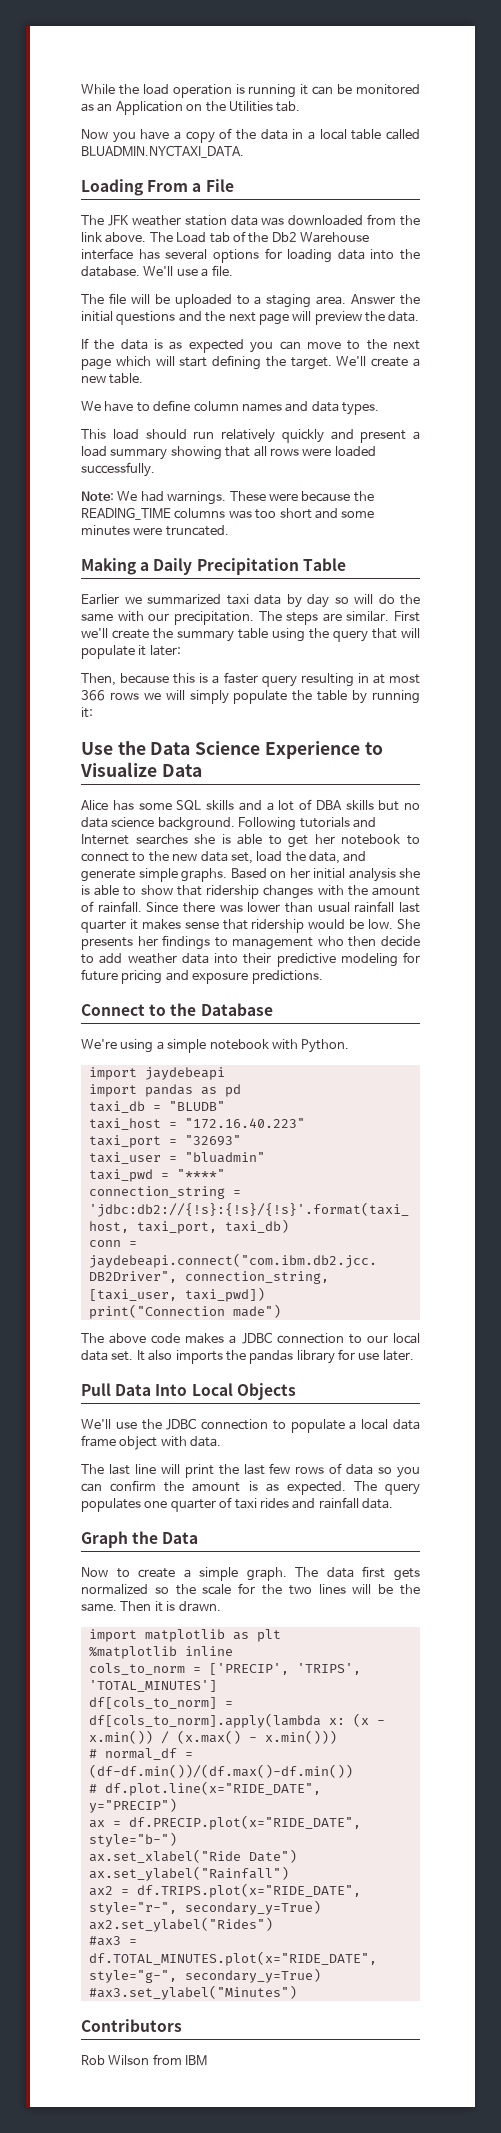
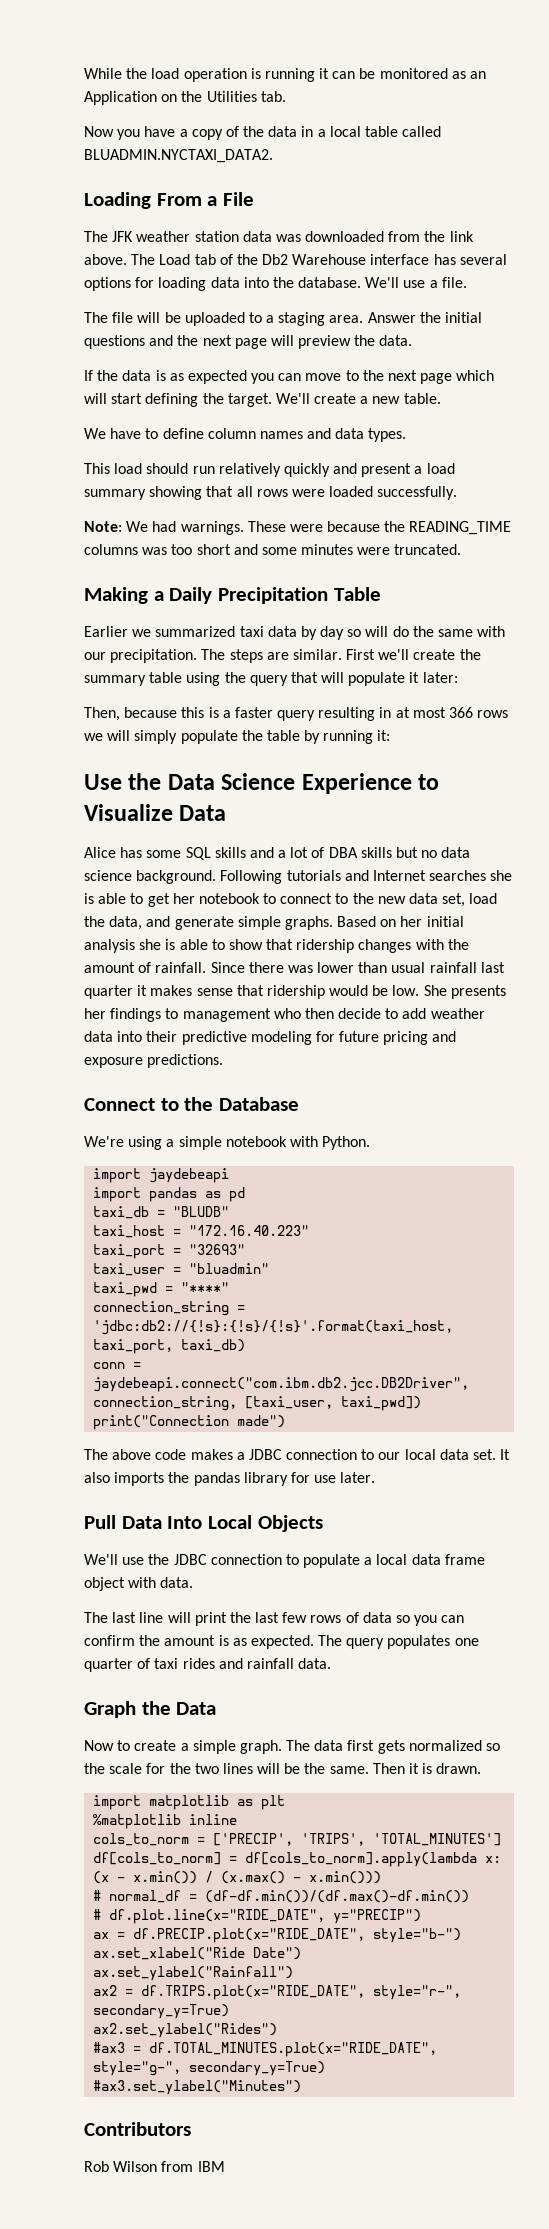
- Now you have a copy of the data in a local table called BLUADMIN.NYCTAXI_DATA.
+ Now you have a copy of the data in a local table called BLUADMIN.NYCTAXI_DATA2.

